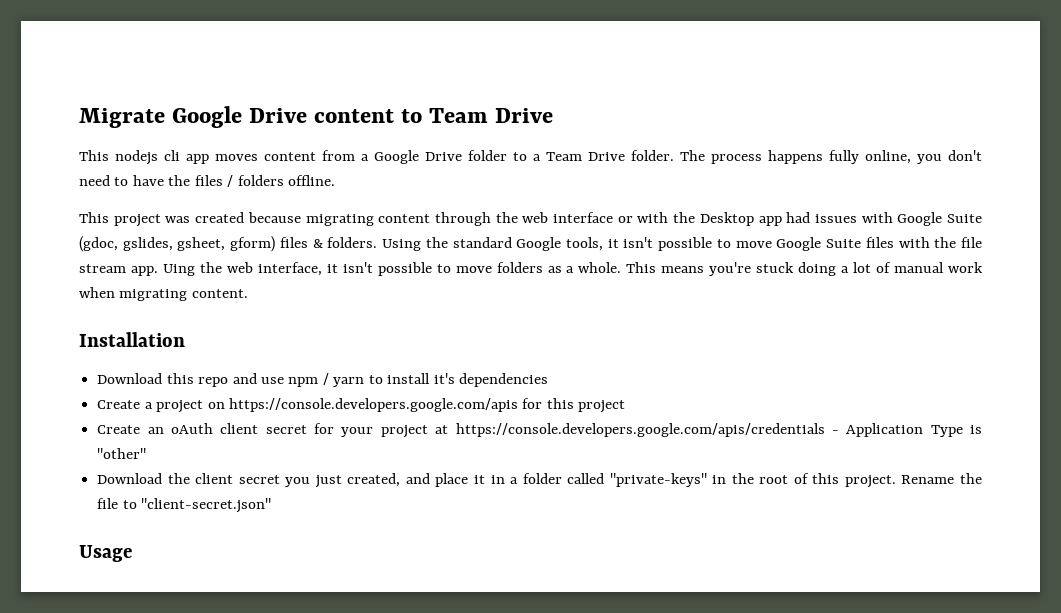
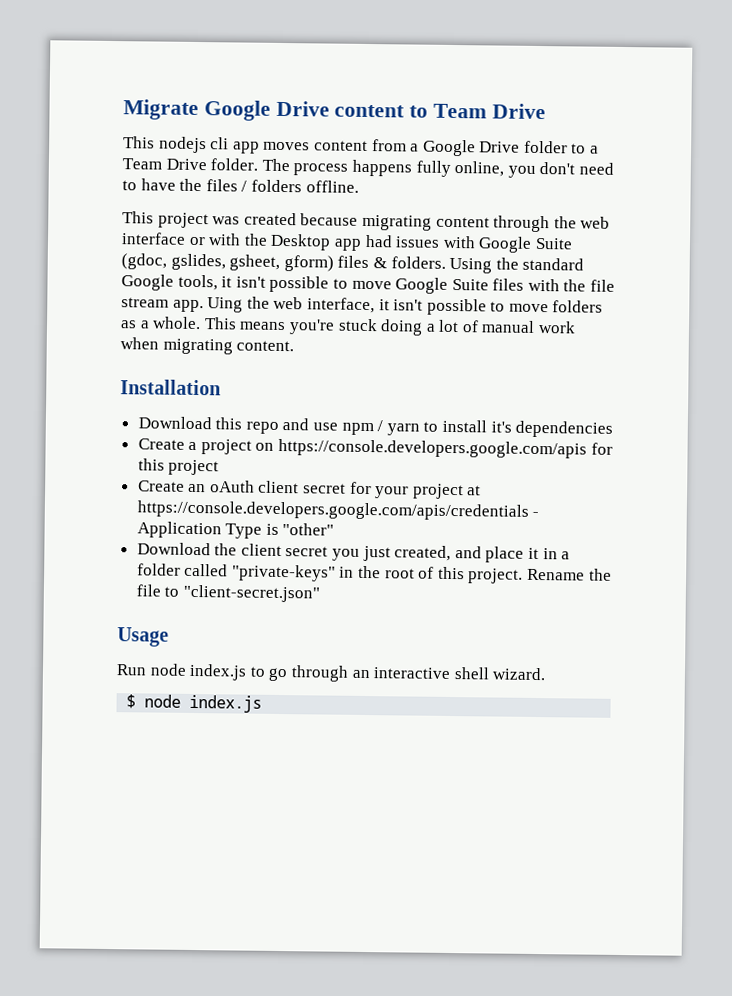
+ Run node index.js to go through an interactive shell wizard.
+ $ node index.js

